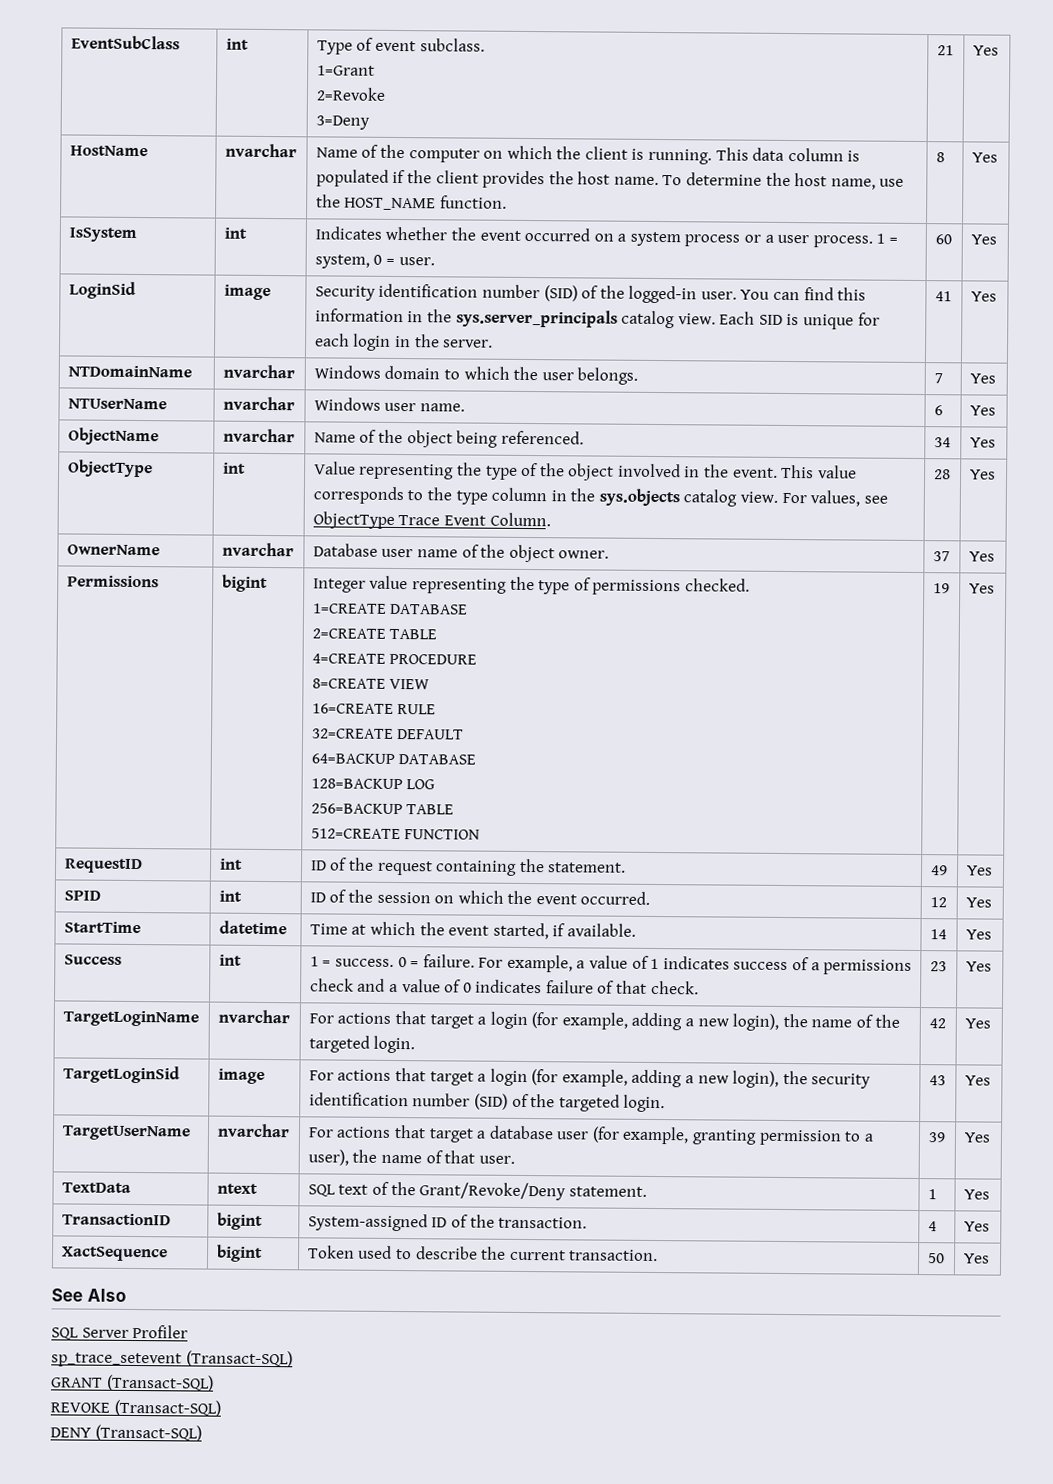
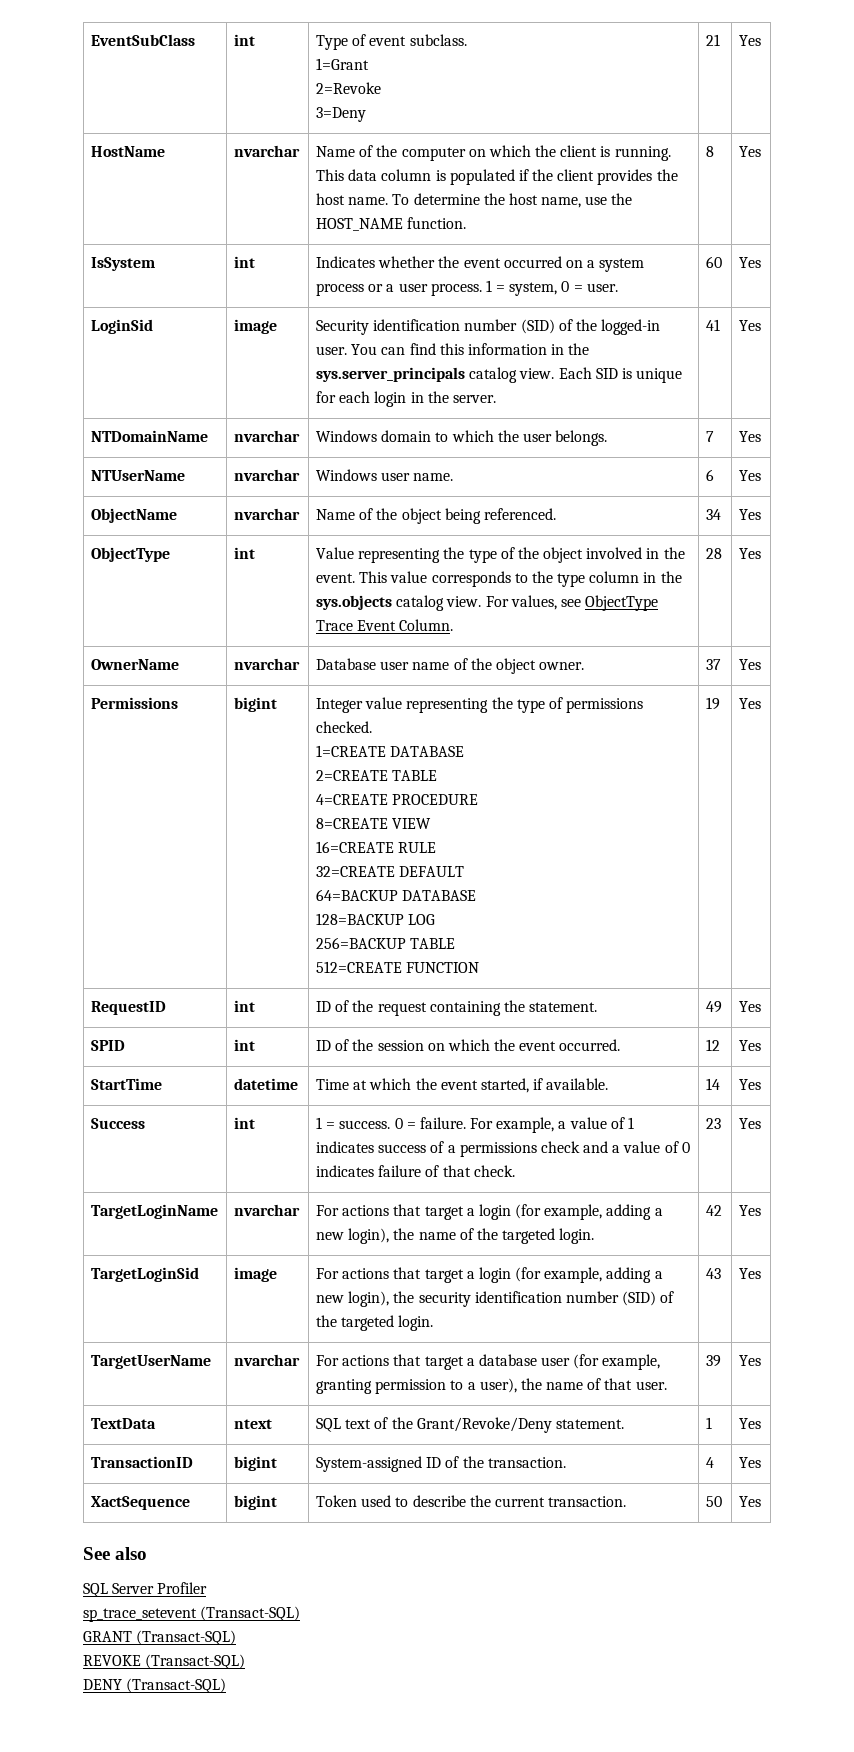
- See Also
+ See also

